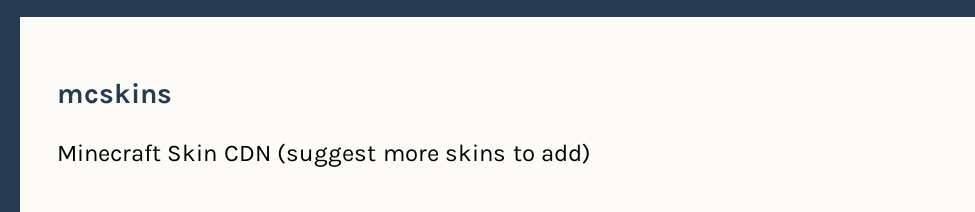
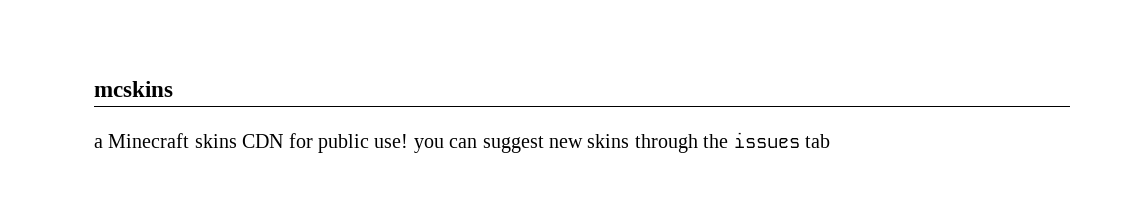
- Minecraft Skin CDN (suggest more skins to add)
+ a Minecraft skins CDN for public use! you can suggest new skins through the issues tab

